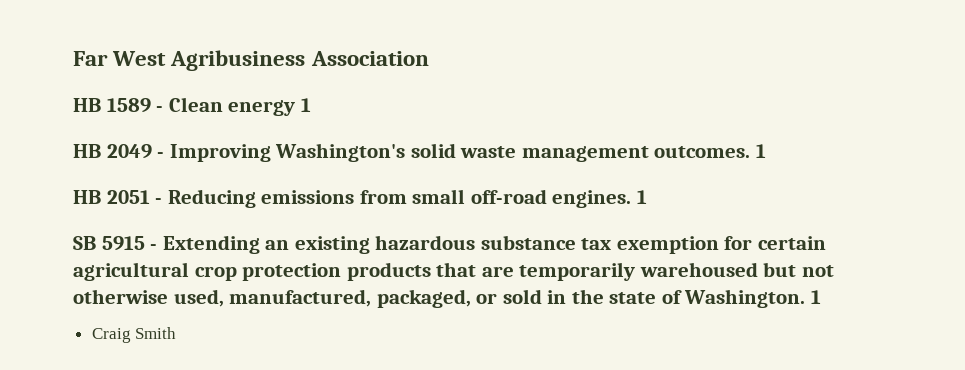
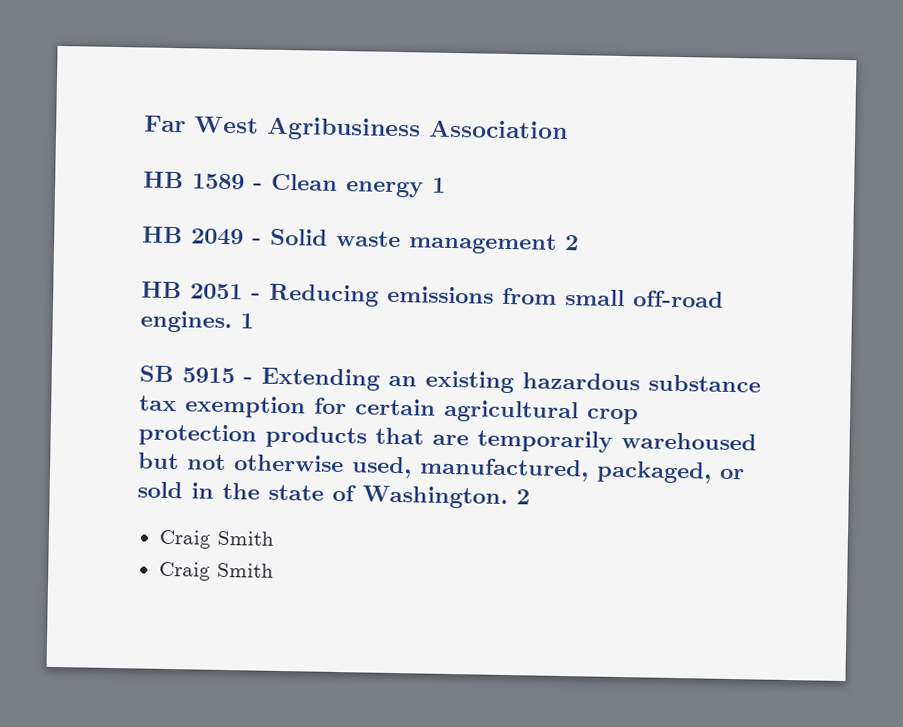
- HB 2049 - Improving Washington's solid waste management outcomes. 1
+ HB 2049 - Solid waste management 2
- SB 5915 - Extending an existing hazardous substance tax exemption for certain agricultural crop protection products that are temporarily warehoused but not otherwise used, manufactured, packaged, or sold in the state of Washington. 1
+ SB 5915 - Extending an existing hazardous substance tax exemption for certain agricultural crop protection products that are temporarily warehoused but not otherwise used, manufactured, packaged, or sold in the state of Washington. 2
+ Craig Smith

